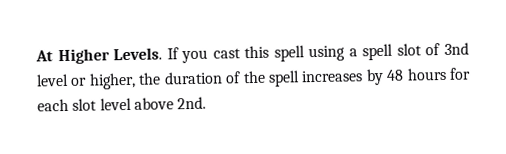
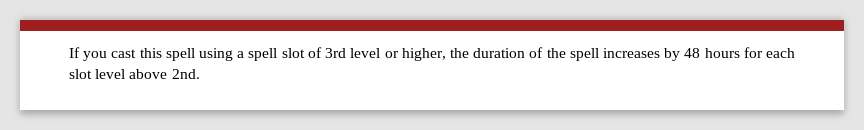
- At Higher Levels. If you cast this spell using a spell slot of 3nd level or higher, the duration of the spell increases by 48 hours for each slot level above 2nd.
+ If you cast this spell using a spell slot of 3rd level or higher, the duration of the spell increases by 48 hours for each slot level above 2nd.

